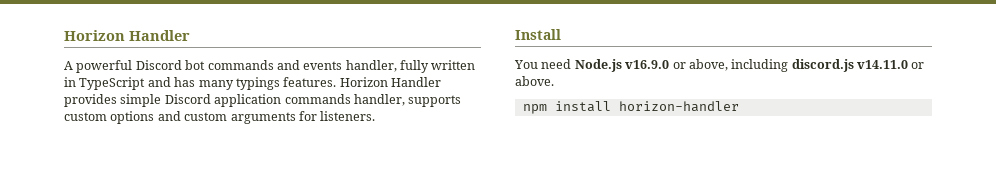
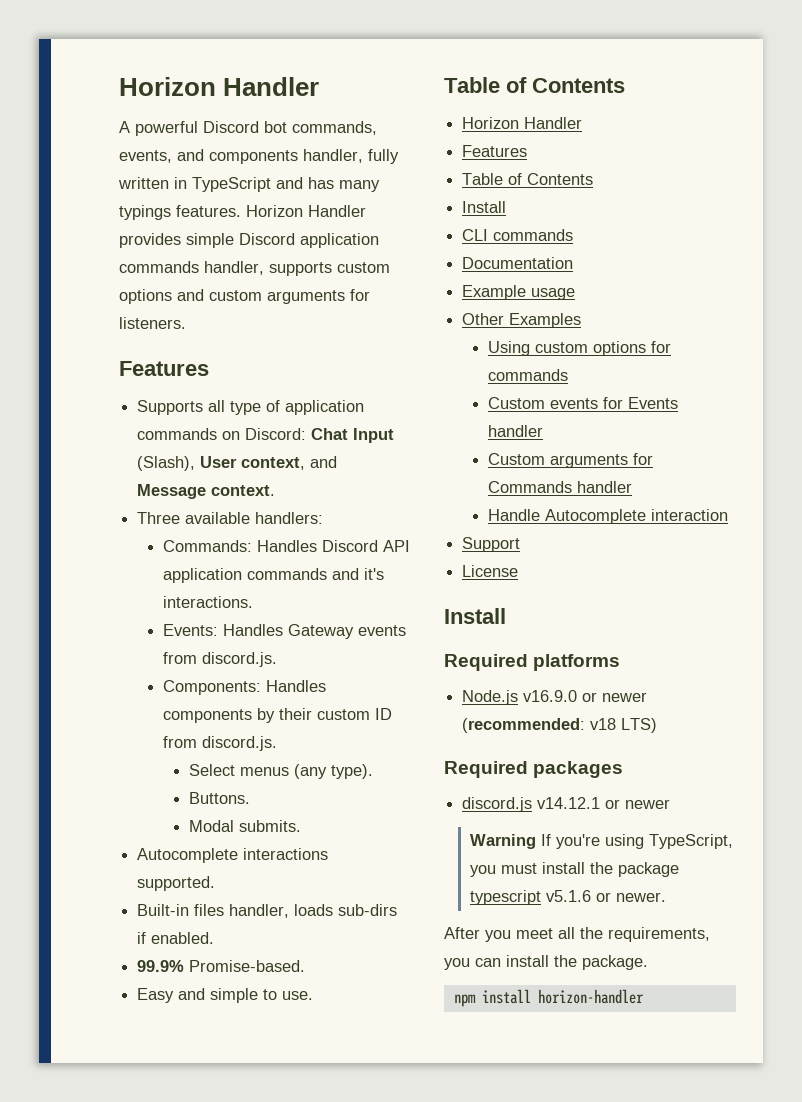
- A powerful Discord bot commands and events handler, fully written in TypeScript and has many typings features.
+ A powerful Discord bot commands, events, and components handler, fully written in TypeScript and has many typings features.
  Horizon Handler provides simple Discord application commands handler, supports custom options and custom arguments for listeners.
+ Features
+ Supports all type of application commands on Discord: Chat Input (Slash), User context, and Message context.
+ Three available handlers:
+ Commands: Handles Discord API application commands and it's interactions.
+ Events: Handles Gateway events from discord.js.
+ Components: Handles components by their custom ID from discord.js.
+ Select menus (any type).
+ Buttons.
+ Modal submits.
+ Autocomplete interactions supported.
+ Built-in files handler, loads sub-dirs if enabled.
+ 99.9% Promise-based.
+ Easy and simple to use.
+ Table of Contents
+ Horizon Handler
+ Features
+ Table of Contents
  Install
- You need Node.js v16.9.0 or above, including discord.js v14.11.0 or above.
+ CLI commands
+ Documentation
+ Example usage
+ Other Examples
+ Using custom options for commands
+ Custom events for Events handler
+ Custom arguments for Commands handler
+ Handle Autocomplete interaction
+ Support
+ License
+ Install
+ Required platforms
+ Node.js v16.9.0 or newer (recommended: v18 LTS)
+ Required packages
+ discord.js v14.12.1 or newer
+ Warning If you're using TypeScript, you must install the package typescript v5.1.6 or newer.
+ After you meet all the requirements, you can install the package.

